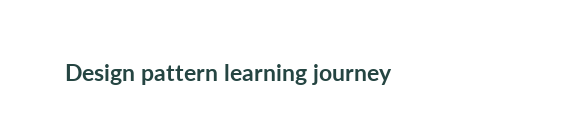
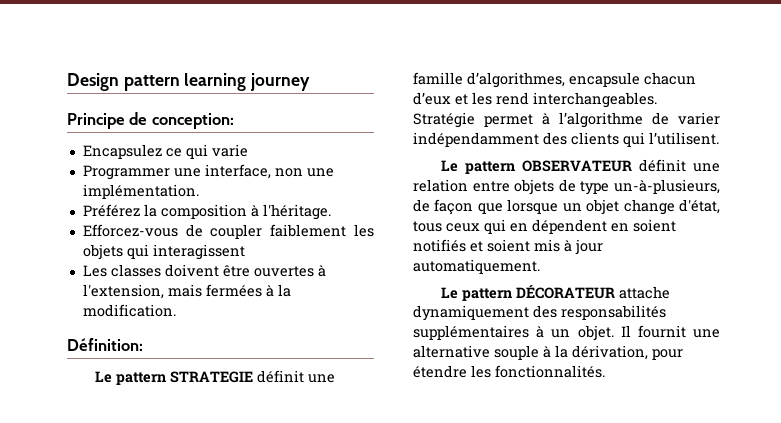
+ Principe de conception:
+ Encapsulez ce qui varie
+ Programmer une interface, non une implémentation.
+ Préférez la composition à l'héritage.
+ Efforcez-vous de coupler faiblement les objets qui interagissent
+ Les classes doivent être ouvertes à l'extension, mais fermées à la modification.
+ Définition:
+ Le pattern STRATEGIE définit une famille d’algorithmes, encapsule chacun d’eux et les rend interchangeables. Stratégie permet à l’algorithme de varier indépendamment des clients qui l’utilisent.
+ Le pattern OBSERVATEUR définit une relation entre objets de type un-à-plusieurs, de façon que lorsque un objet change d'état, tous ceux qui en dépendent en soient notifiés et soient mis à jour automatiquement.
+ Le pattern DÉCORATEUR attache dynamiquement des responsabilités supplémentaires à un objet. Il fournit une alternative souple à la dérivation, pour étendre les fonctionnalités.

